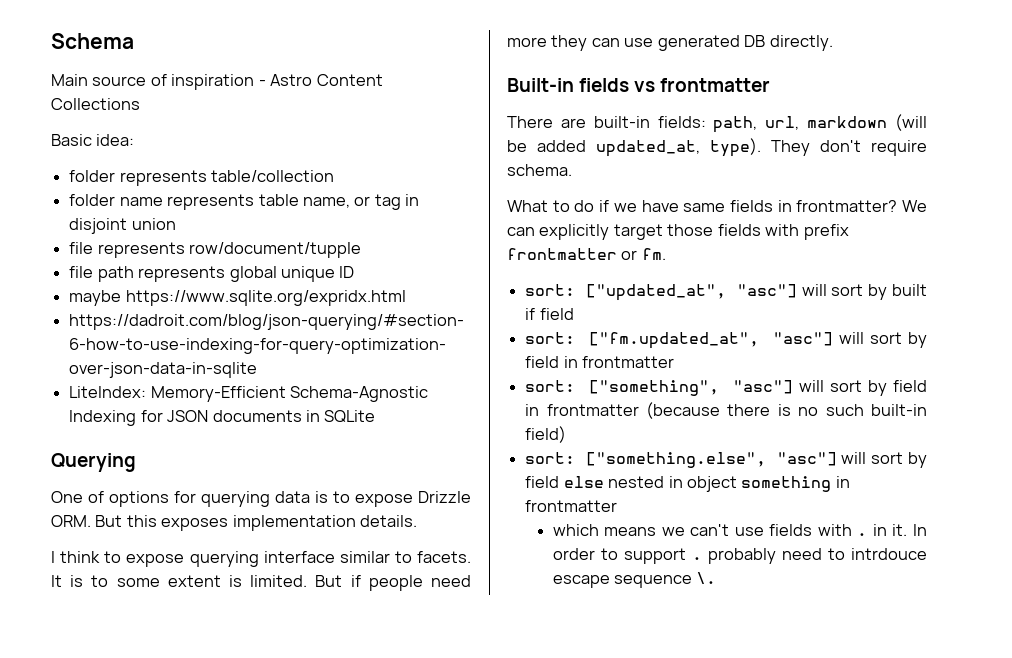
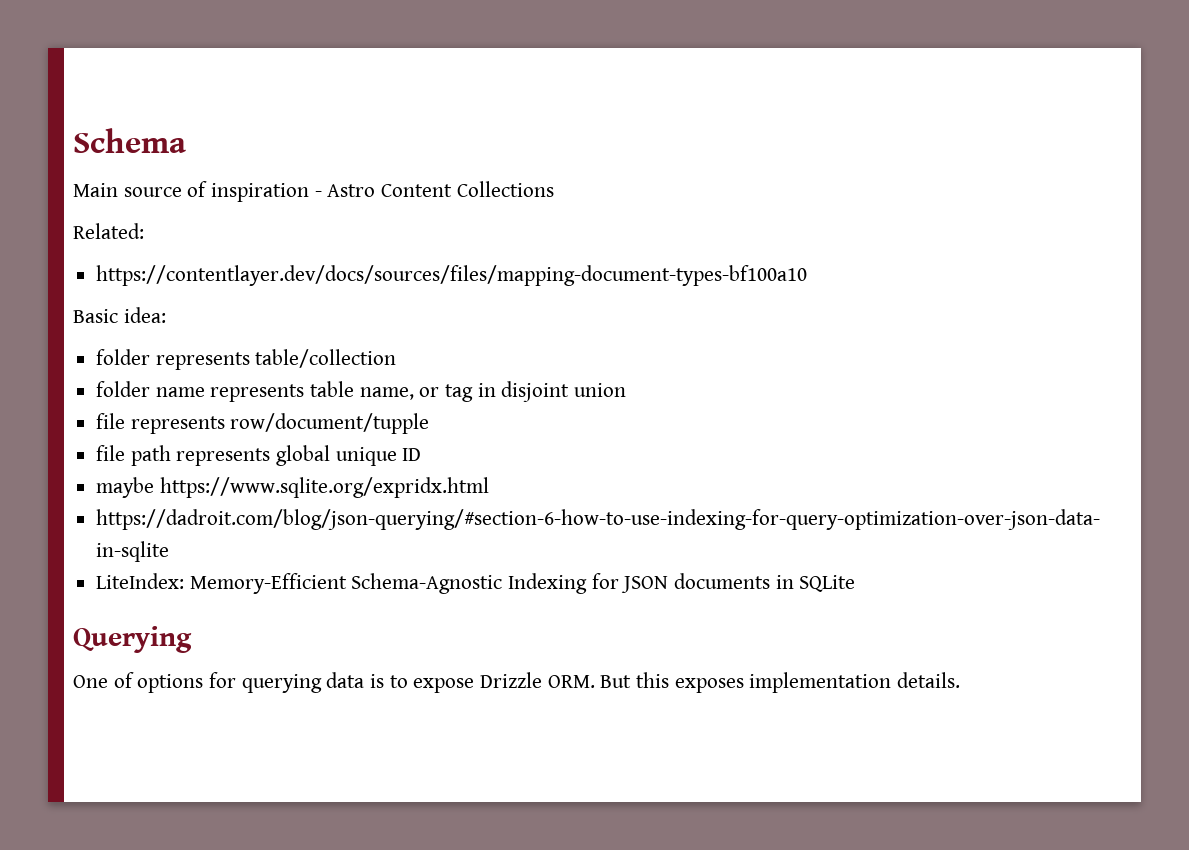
+ Related:
+ https://contentlayer.dev/docs/sources/files/mapping-document-types-bf100a10
- I think to expose querying interface similar to facets. It is to some extent is limited. But if people need more they can use generated DB directly.
- Built-in fields vs frontmatter
- There are built-in fields: path, url, markdown (will be added updated_at, type). They don't require schema.
- What to do if we have same fields in frontmatter? We can explicitly target those fields with prefix frontmatter or fm.
- sort: ["updated_at", "asc"] will sort by built if field
- sort: ["fm.updated_at", "asc"] will sort by field in frontmatter
- sort: ["something", "asc"] will sort by field in frontmatter (because there is no such built-in field)
- sort: ["something.else", "asc"] will sort by field else nested in object something in frontmatter
- which means we can't use fields with . in it. In order to support . probably need to intrdouce escape sequence \.

